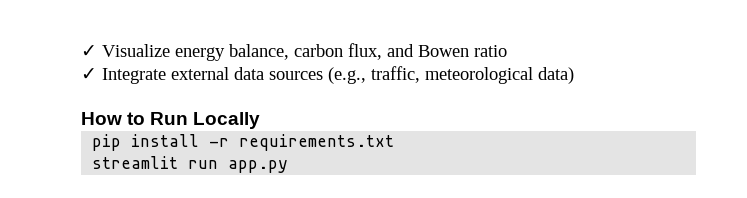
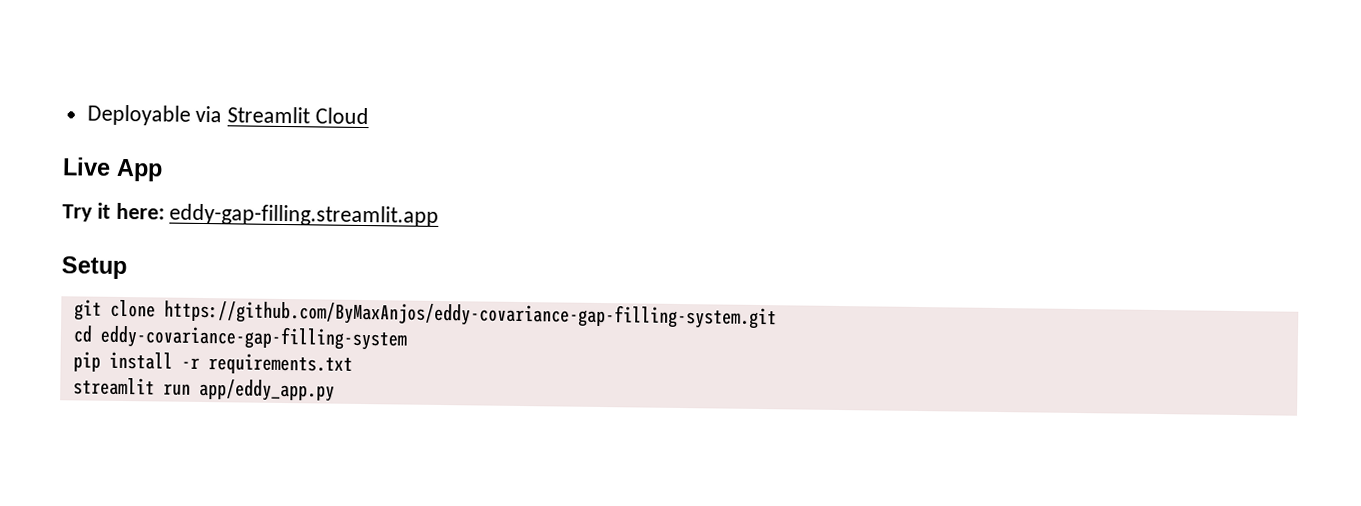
- ✓ Visualize energy balance, carbon flux, and Bowen ratio
- ✓ Integrate external data sources (e.g., traffic, meteorological data)
- How to Run Locally
+ Deployable via Streamlit Cloud
+ Live App
+ Try it here: eddy-gap-filling.streamlit.app
+ Setup
+ git clone https://github.com/ByMaxAnjos/eddy-covariance-gap-filling-system.git
+ cd eddy-covariance-gap-filling-system
- streamlit run app.py
+ streamlit run app/eddy_app.py

